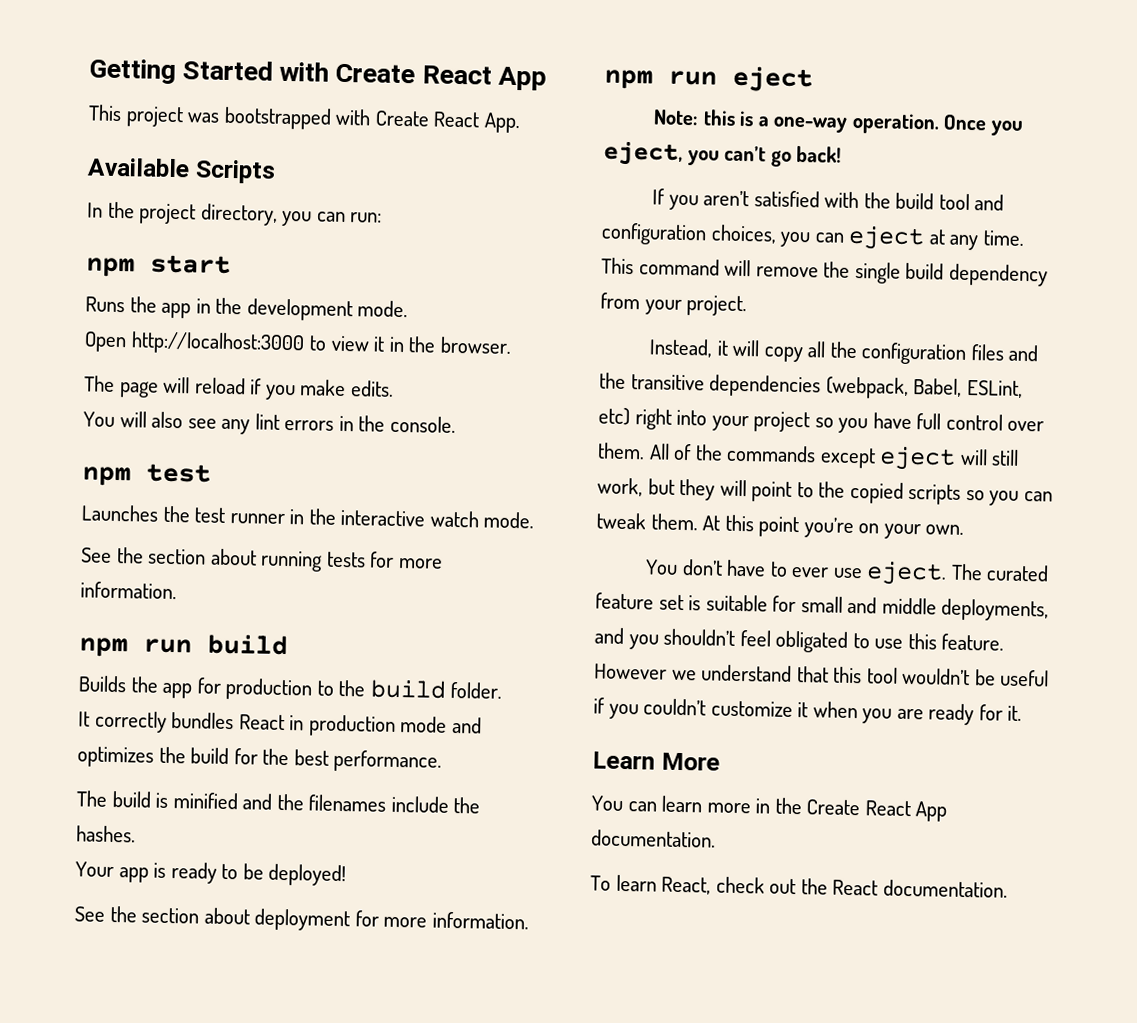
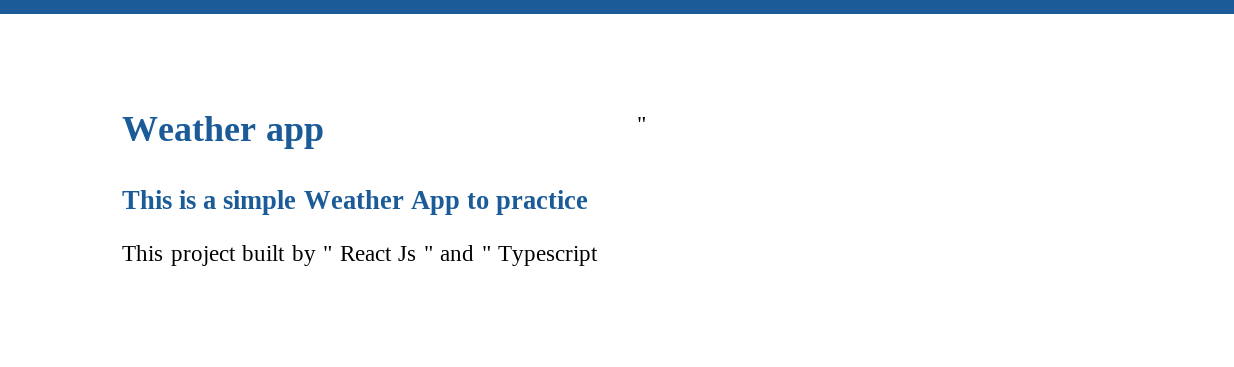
- Getting Started with Create React App
+ Weather app
+ This is a simple Weather App to practice
- This project was bootstrapped with Create React App.
- Available Scripts
- In the project directory, you can run:
- npm start
- Runs the app in the development mode.
- Open http://localhost:3000 to view it in the browser.
- The page will reload if you make edits.
- You will also see any lint errors in the console.
- npm test
- Launches the test runner in the interactive watch mode.
- See the section about running tests for more information.
- npm run build
- Builds the app for production to the build folder.
- It correctly bundles React in production mode and optimizes the build for the best performance.
- The build is minified and the filenames include the hashes.
- Your app is ready to be deployed!
- See the section about deployment for more information.
- npm run eject
- Note: this is a one-way operation. Once you eject, you can’t go back!
- If you aren’t satisfied with the build tool and configuration choices, you can eject at any time. This command will remove the single build dependency from your project.
- Instead, it will copy all the configuration files and the transitive dependencies (webpack, Babel, ESLint, etc) right into your project so you have full control over them. All of the commands except eject will still work, but they will point to the copied scripts so you can tweak them. At this point you’re on your own.
- You don’t have to ever use eject. The curated feature set is suitable for small and middle deployments, and you shouldn’t feel obligated to use this feature. However we understand that this tool wouldn’t be useful if you couldn’t customize it when you are ready for it.
- Learn More
- You can learn more in the Create React App documentation.
- To learn React, check out the React documentation.
+ This project built by " React Js " and " Typescript "

